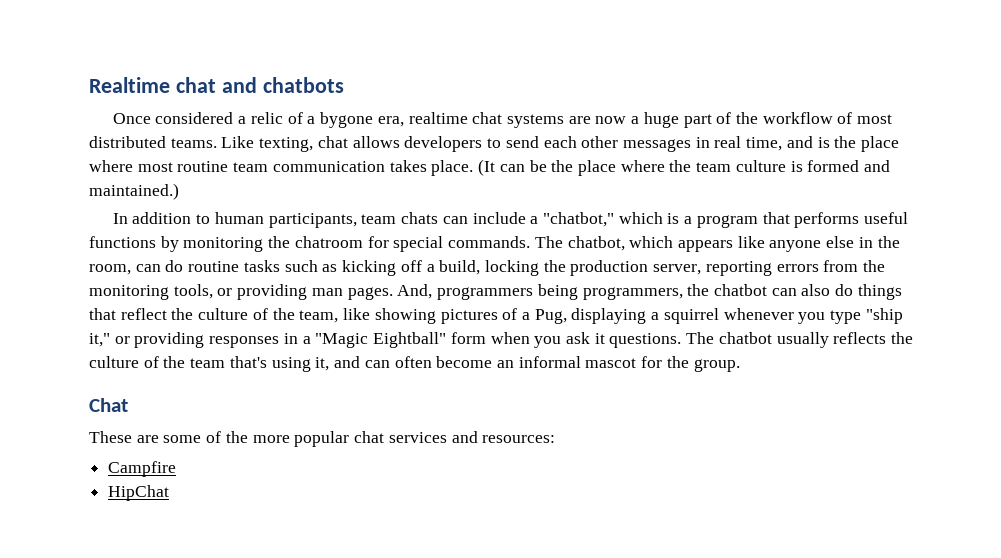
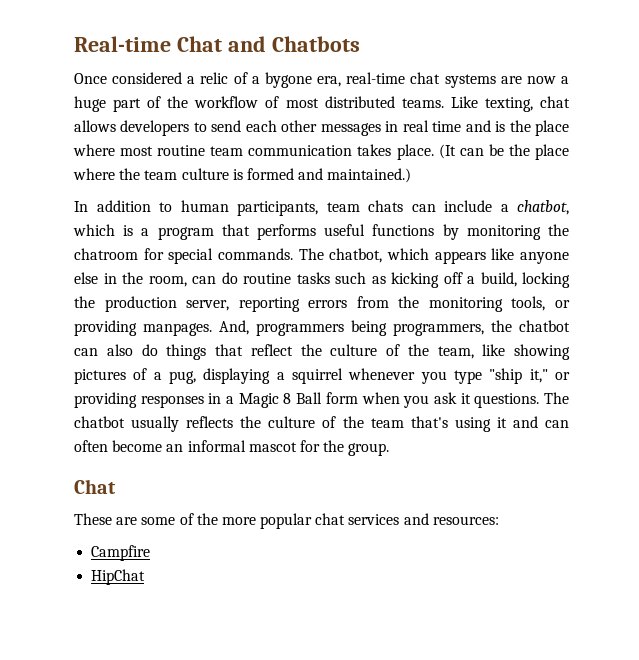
- Realtime chat and chatbots
+ Real-time Chat and Chatbots
- Once considered a relic of a bygone era, realtime chat systems are now a huge part of the workflow of most distributed teams.
+ Once considered a relic of a bygone era, real-time chat systems are now a huge part of the workflow of most distributed teams.
- Like texting, chat allows developers to send each other messages in real time, and is the place where most routine team communication takes place.
+ Like texting, chat allows developers to send each other messages in real time and is the place where most routine team communication takes place.
- In addition to human participants, team chats can include a "chatbot," which is a program that performs useful functions by monitoring the chatroom for special commands.
+ In addition to human participants, team chats can include a chatbot, which is a program that performs useful functions by monitoring the chatroom for special commands.
- The chatbot, which appears like anyone else in the room, can do routine tasks such as kicking off a build, locking the production server, reporting errors from the monitoring tools, or providing man pages.
+ The chatbot, which appears like anyone else in the room, can do routine tasks such as kicking off a build, locking the production server, reporting errors from the monitoring tools, or providing manpages.
- And, programmers being programmers, the chatbot can also do things that reflect the culture of the team, like showing pictures of a Pug, displaying a squirrel whenever you type "ship it," or providing responses in a "Magic Eightball" form when you ask it questions.
+ And, programmers being programmers, the chatbot can also do things that reflect the culture of the team, like showing pictures of a pug, displaying a squirrel whenever you type "ship it," or providing responses in a Magic 8 Ball form when you ask it questions.
- The chatbot usually reflects the culture of the team that's using it, and can often become an informal mascot for the group.
+ The chatbot usually reflects the culture of the team that's using it and can often become an informal mascot for the group.

